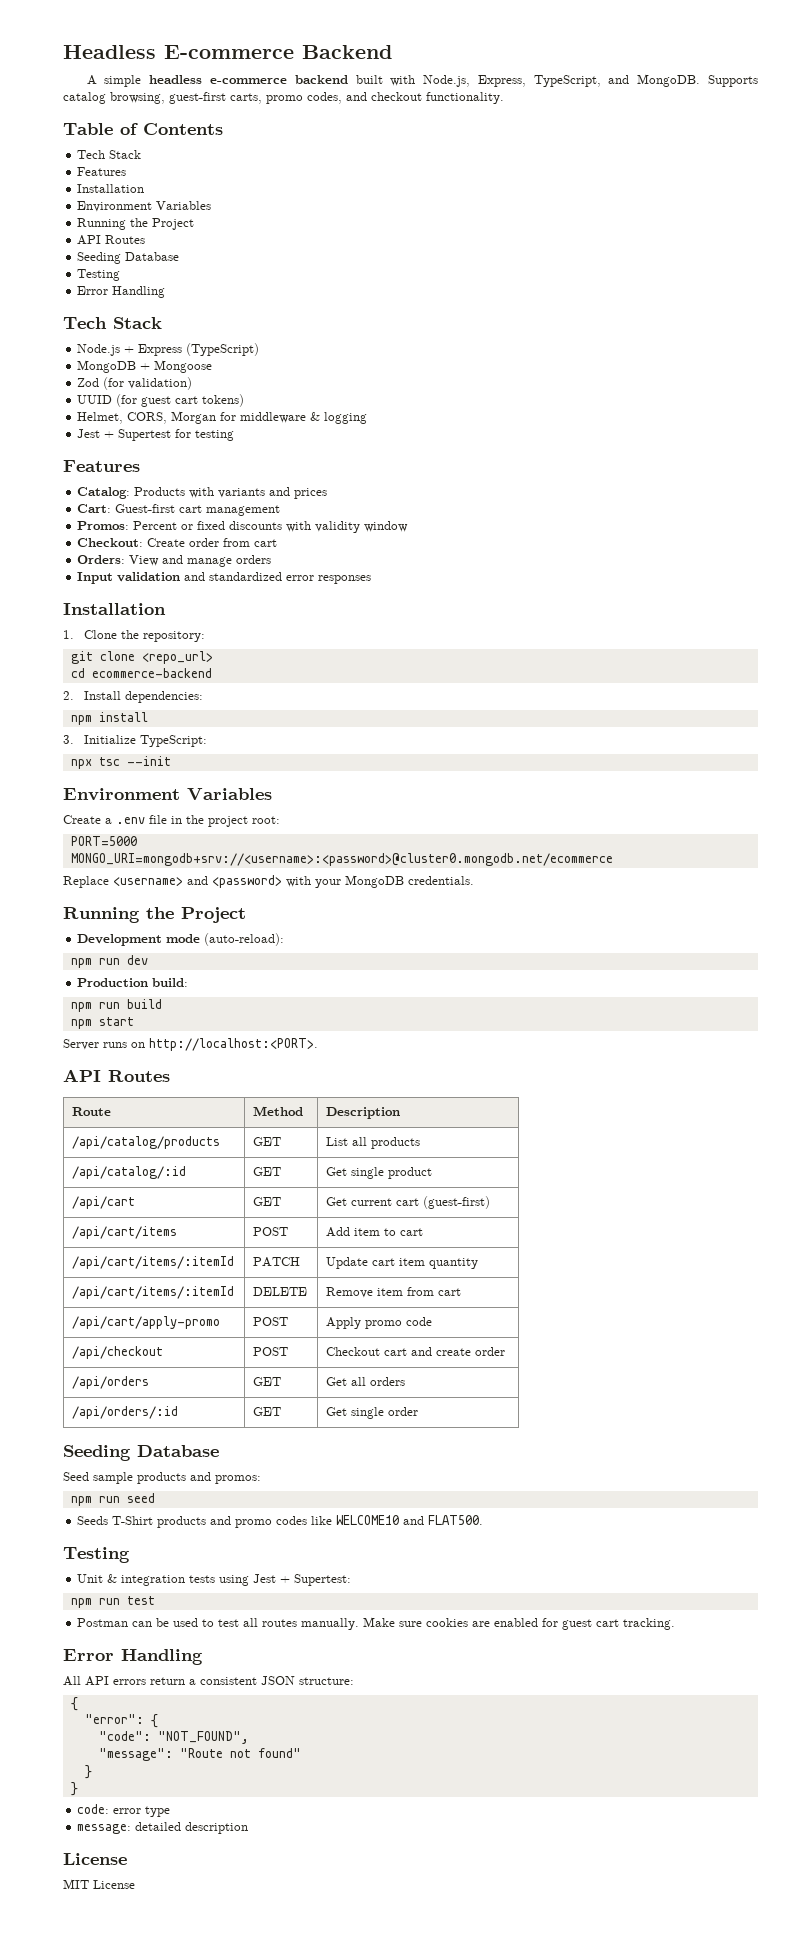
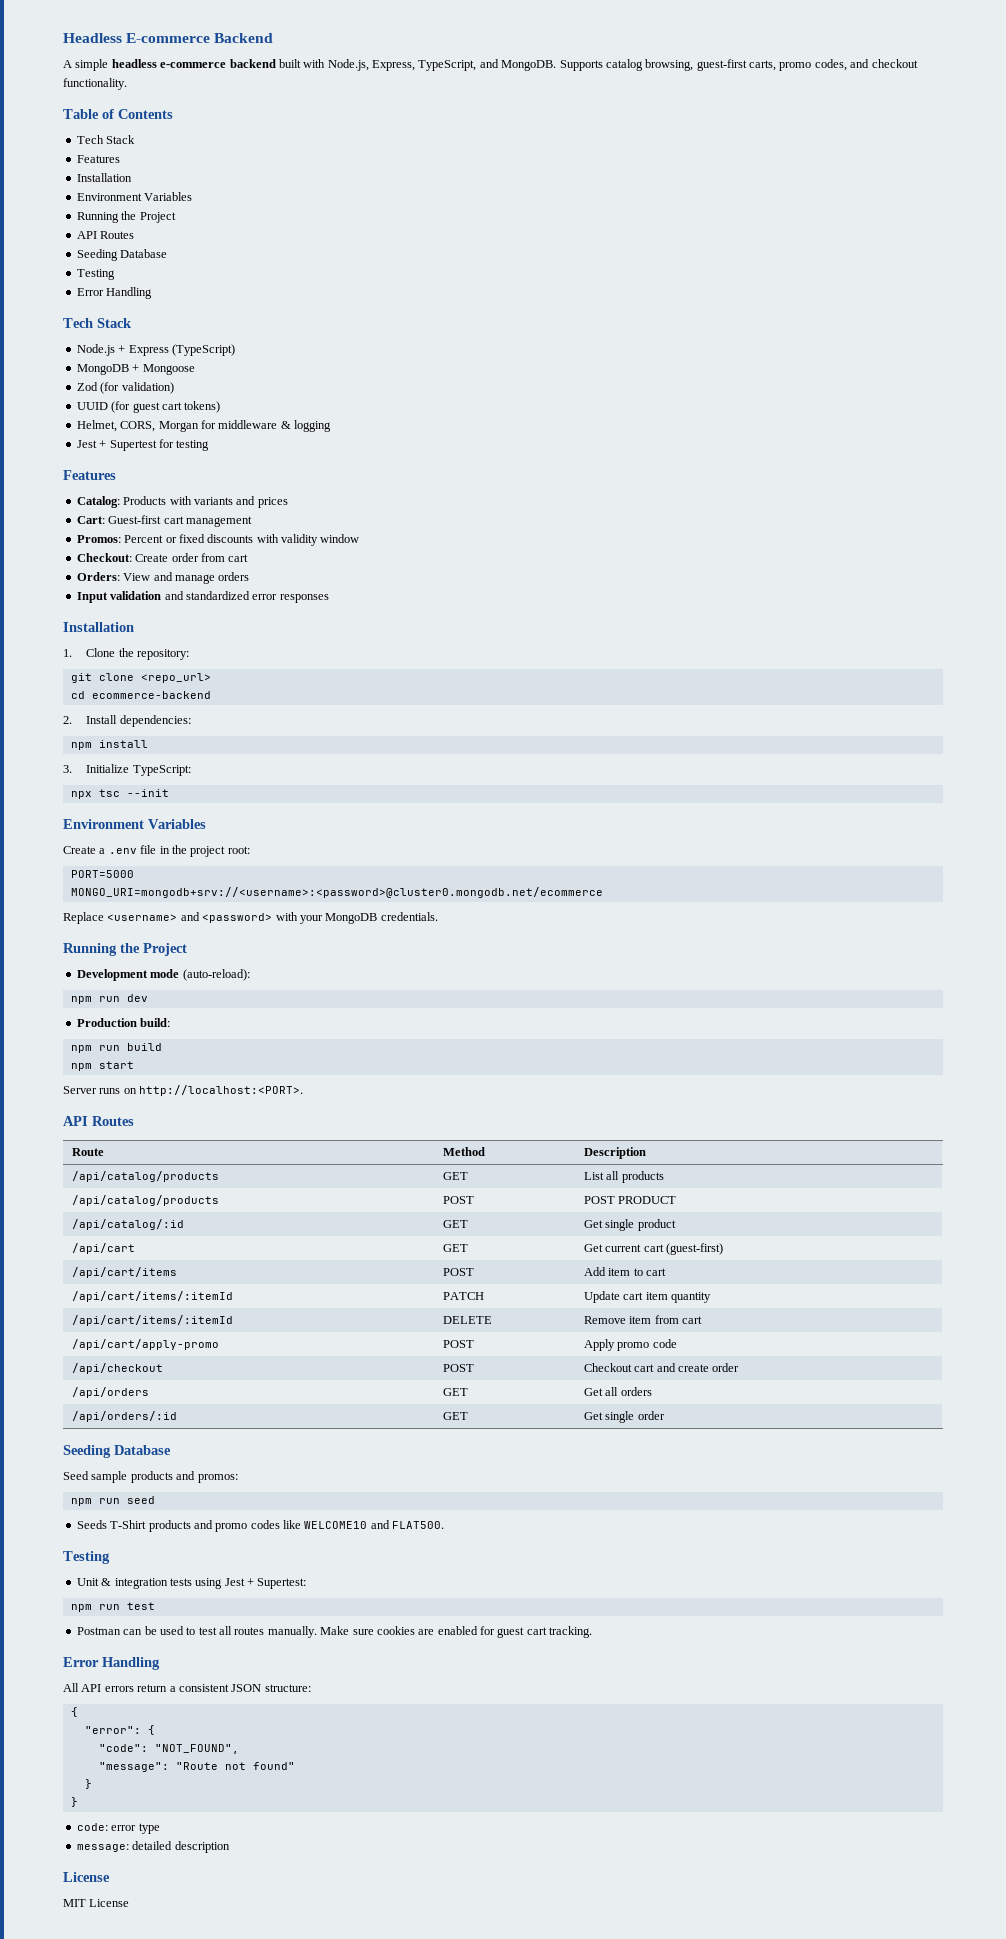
+ /api/catalog/products | POST | POST PRODUCT

